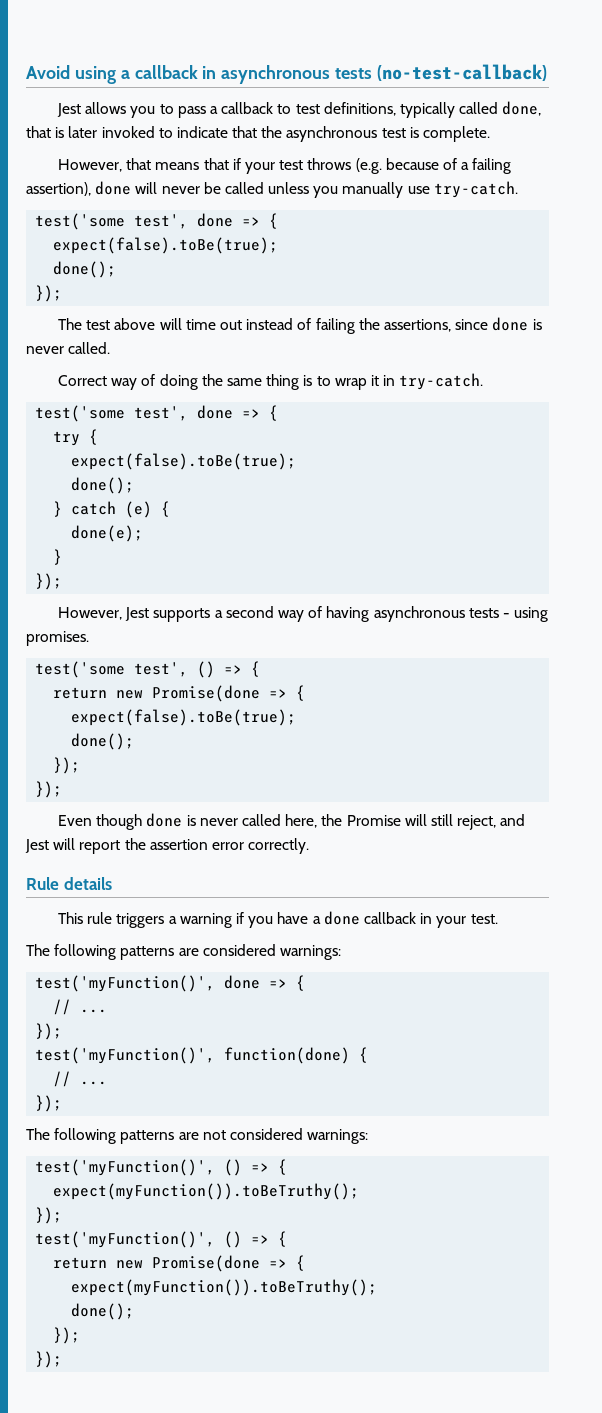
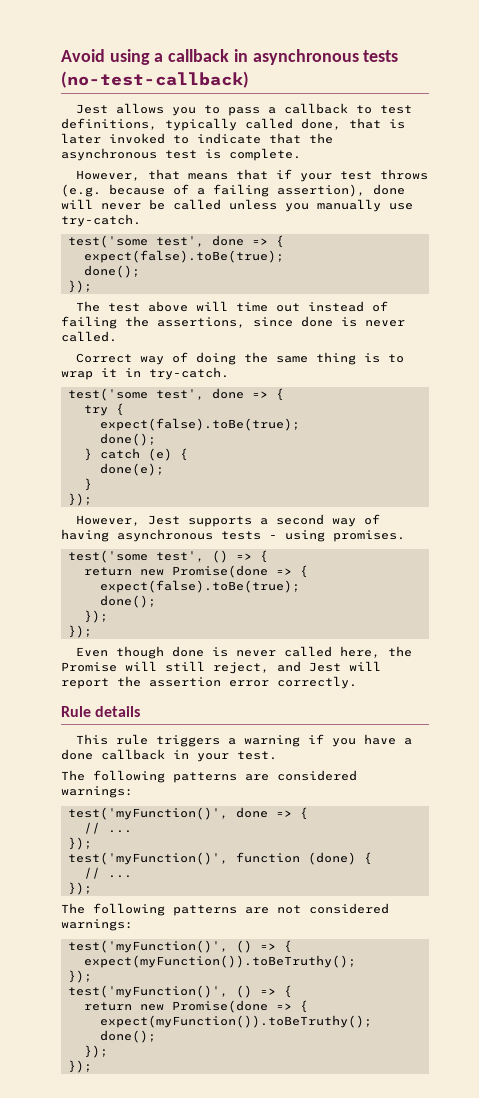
- test('myFunction()', function(done) {
+ test('myFunction()', function (done) {

